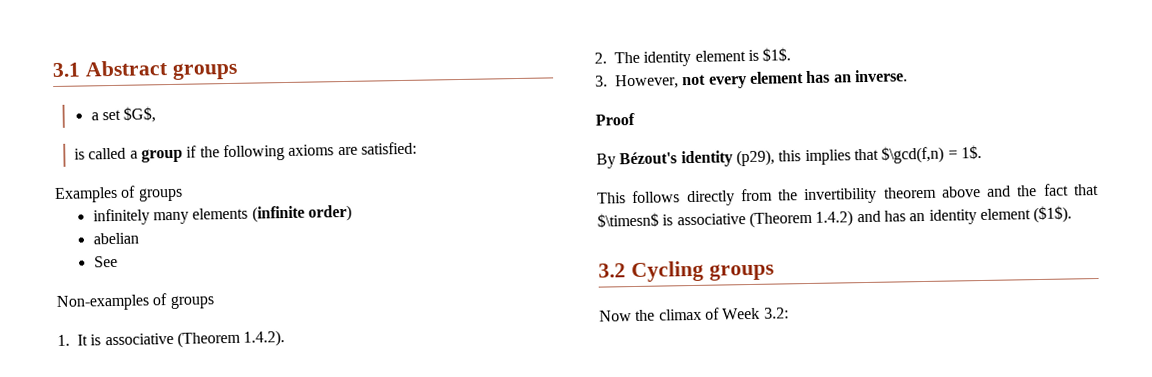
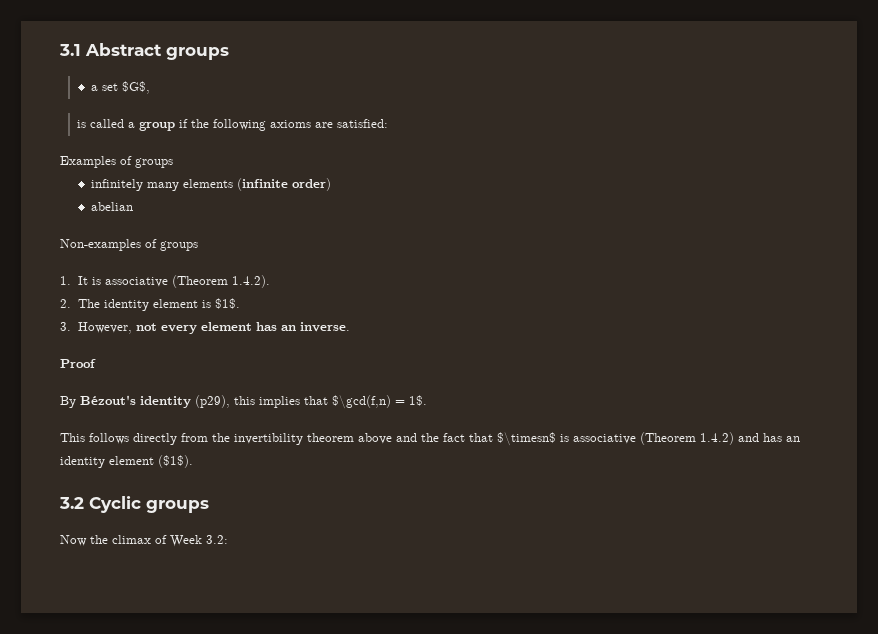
- See
- 3.2 Cycling groups
+ 3.2 Cyclic groups

